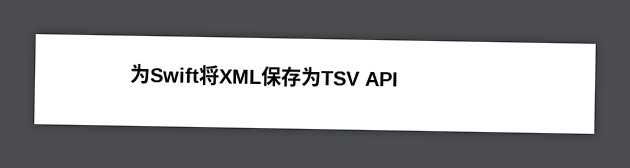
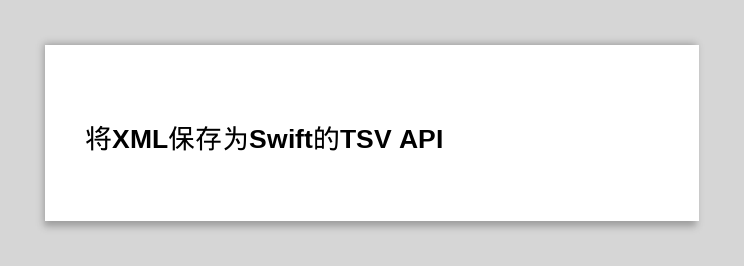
- 为Swift将XML保存为TSV API
+ 将XML保存为Swift的TSV API

